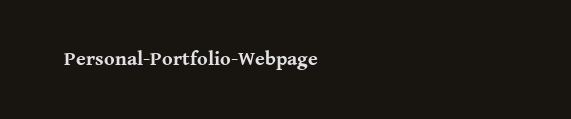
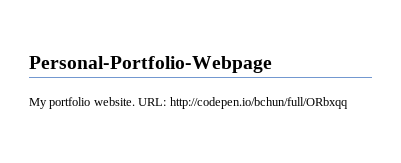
+ My portfolio website. URL: http://codepen.io/bchun/full/ORbxqq

